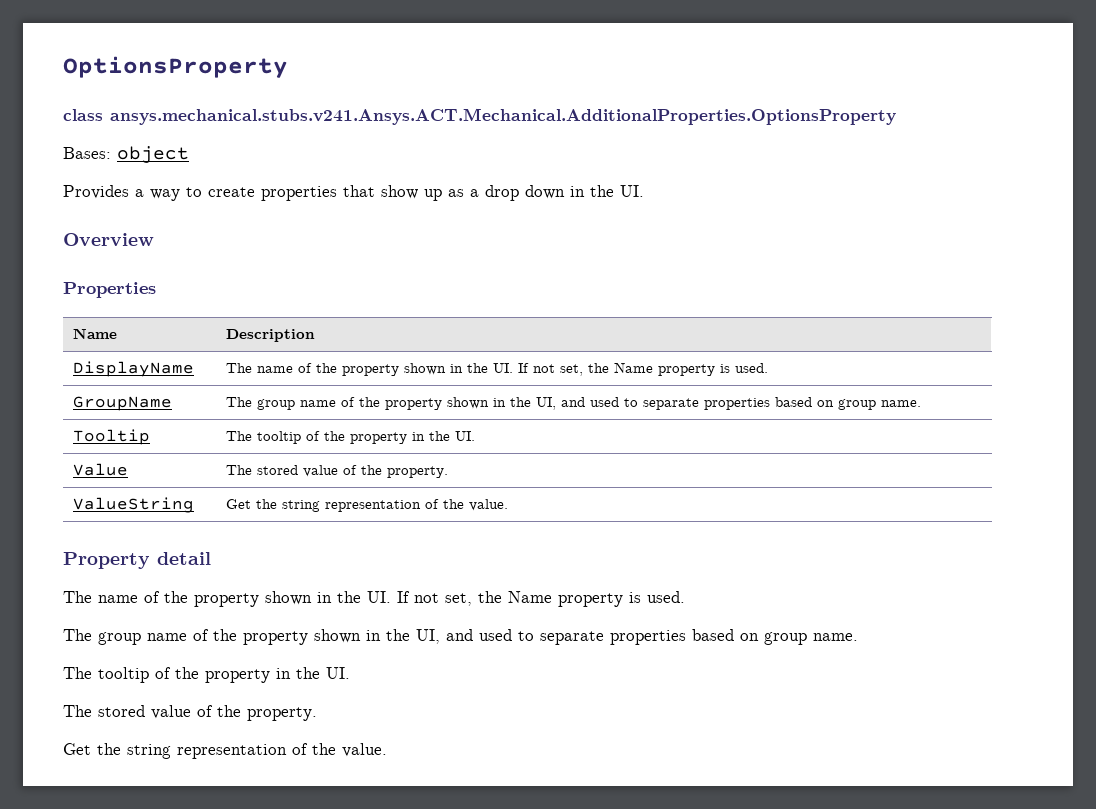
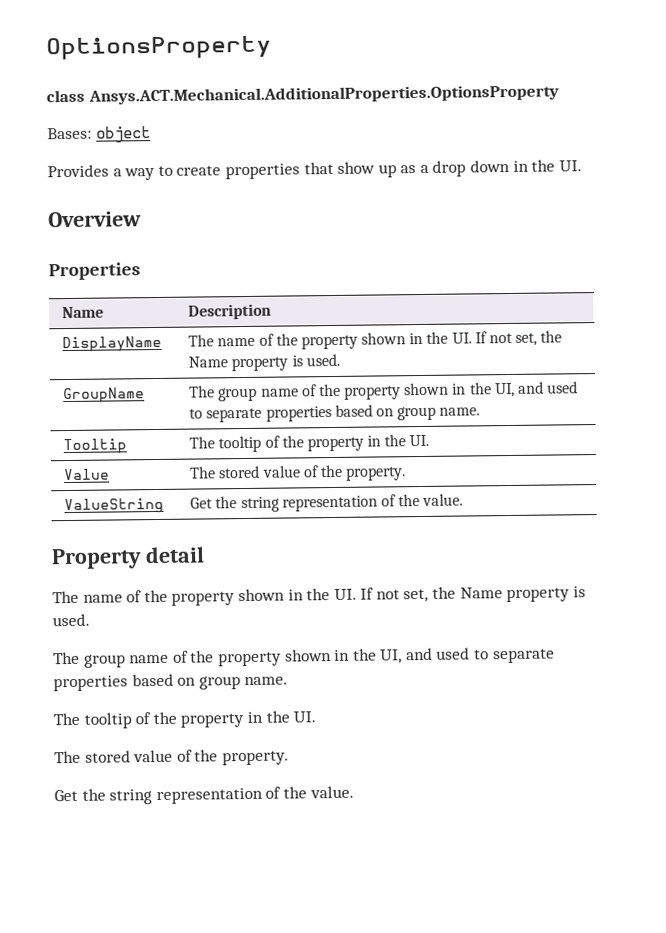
- class ansys.mechanical.stubs.v241.Ansys.ACT.Mechanical.AdditionalProperties.OptionsProperty
+ class Ansys.ACT.Mechanical.AdditionalProperties.OptionsProperty

